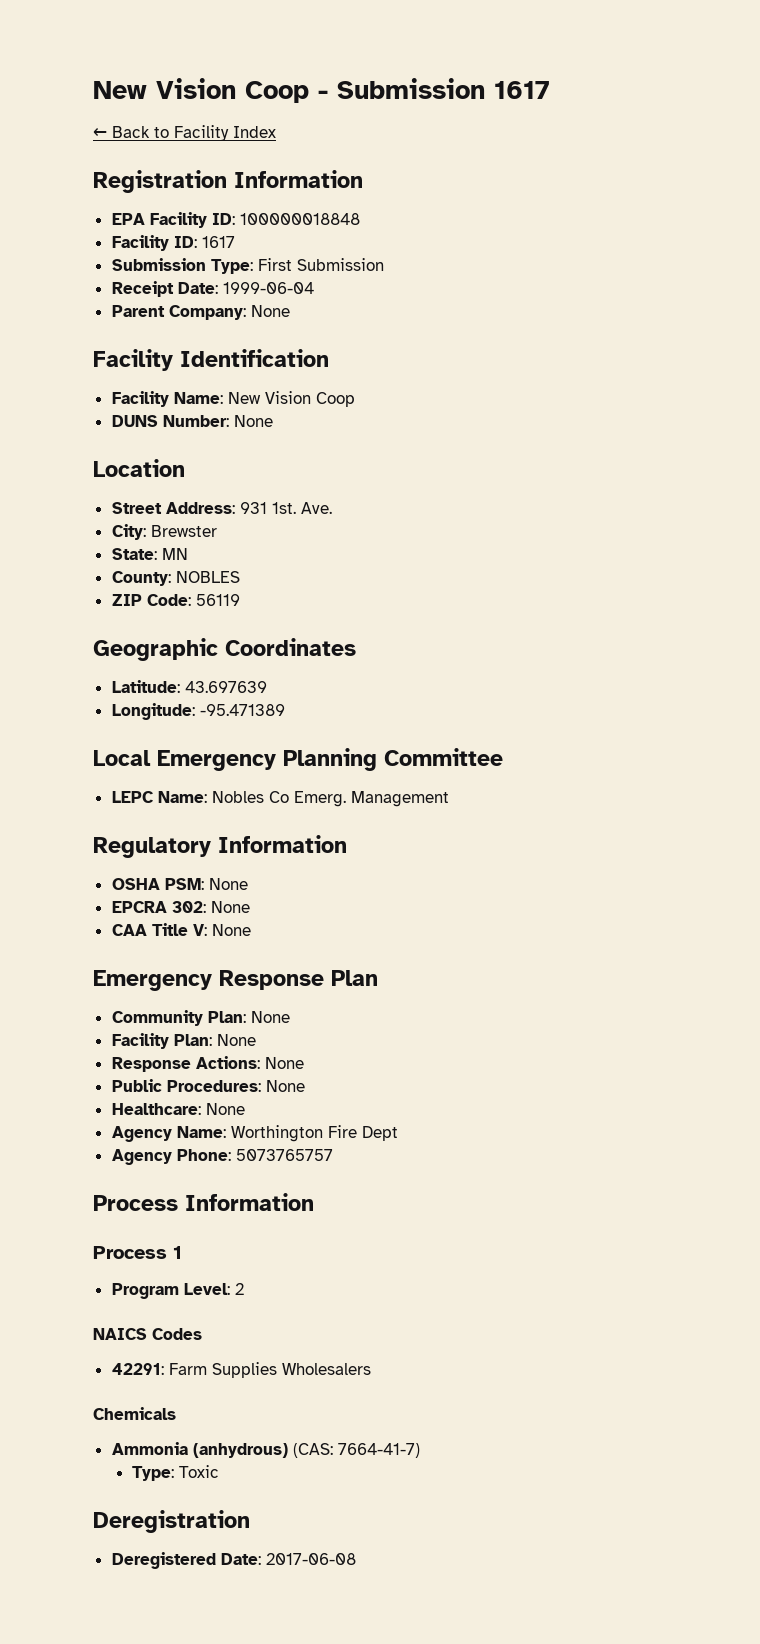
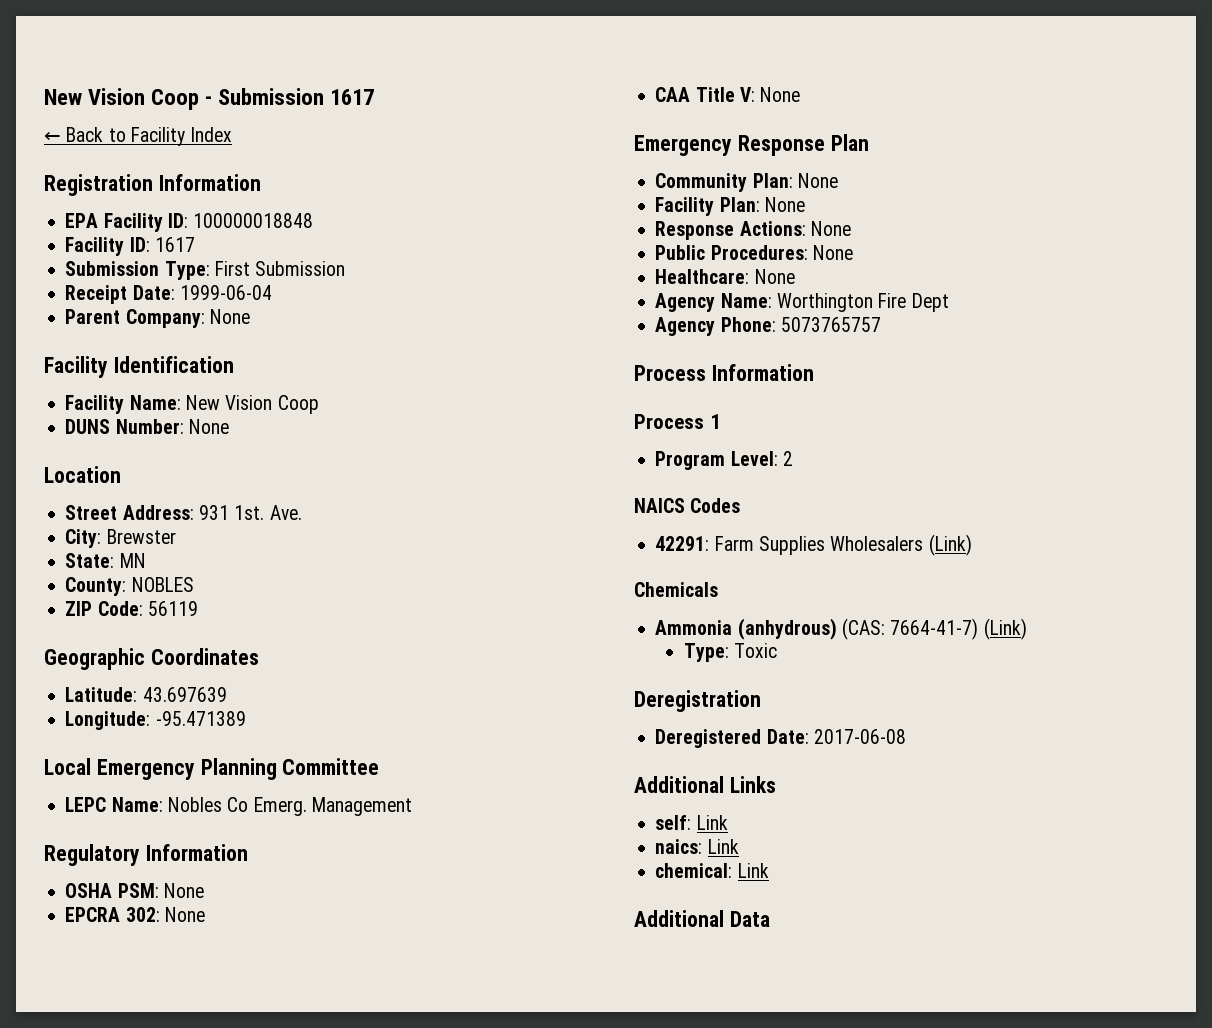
- 42291: Farm Supplies Wholesalers
+ 42291: Farm Supplies Wholesalers (Link)
- Ammonia (anhydrous) (CAS: 7664-41-7)
+ Ammonia (anhydrous) (CAS: 7664-41-7) (Link)
+ Additional Links
+ self: Link
+ naics: Link
+ chemical: Link
+ Additional Data

